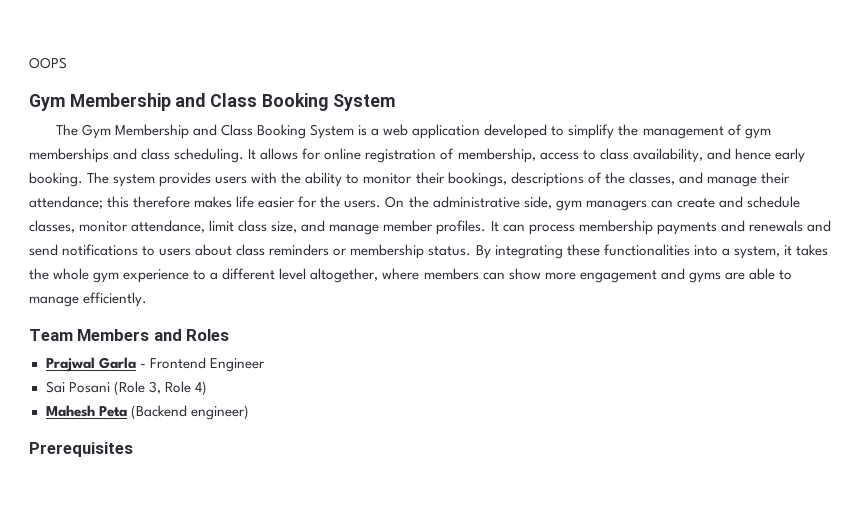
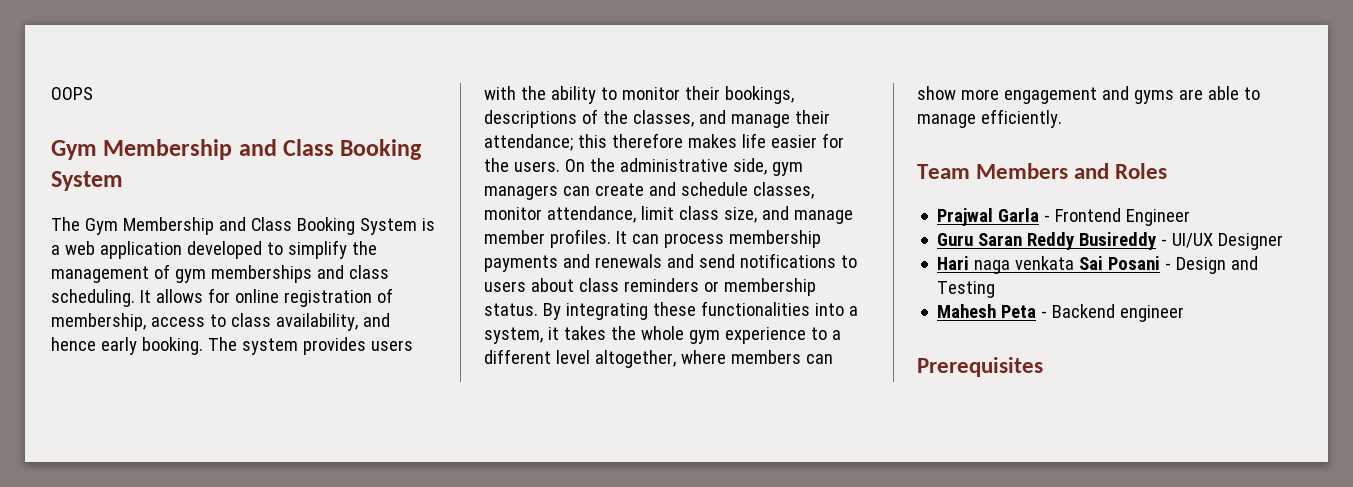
- Sai Posani (Role 3, Role 4)
+ Guru Saran Reddy Busireddy - UI/UX Designer
+ Hari naga venkata Sai Posani - Design and Testing
- Mahesh Peta (Backend engineer)
+ Mahesh Peta - Backend engineer

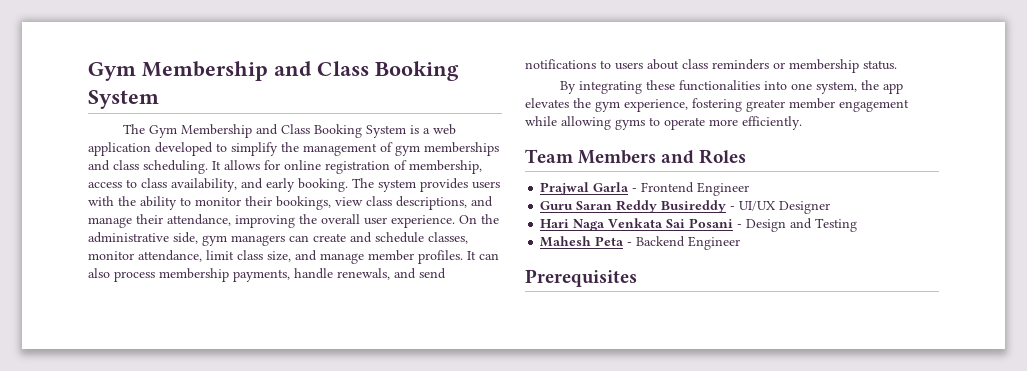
- OOPS
- It allows for online registration of membership, access to class availability, and hence early booking.
+ It allows for online registration of membership, access to class availability, and early booking.
- The system provides users with the ability to monitor their bookings, descriptions of the classes, and manage their attendance; this therefore makes life easier for the users.
+ The system provides users with the ability to monitor their bookings, view class descriptions, and manage their attendance, improving the overall user experience.
- It can process membership payments and renewals and send notifications to users about class reminders or membership status. By integrating these functionalities into a system, it takes the whole gym experience to a different level altogether, where members can show more engagement and gyms are able to manage efficiently.
+ It can also process membership payments, handle renewals, and send notifications to users about class reminders or membership status.
+ By integrating these functionalities into one system, the app elevates the gym experience, fostering greater member engagement while allowing gyms to operate more efficiently.
- Hari naga venkata Sai Posani - Design and Testing
+ Hari Naga Venkata Sai Posani - Design and Testing
- Mahesh Peta - Backend engineer
+ Mahesh Peta - Backend Engineer

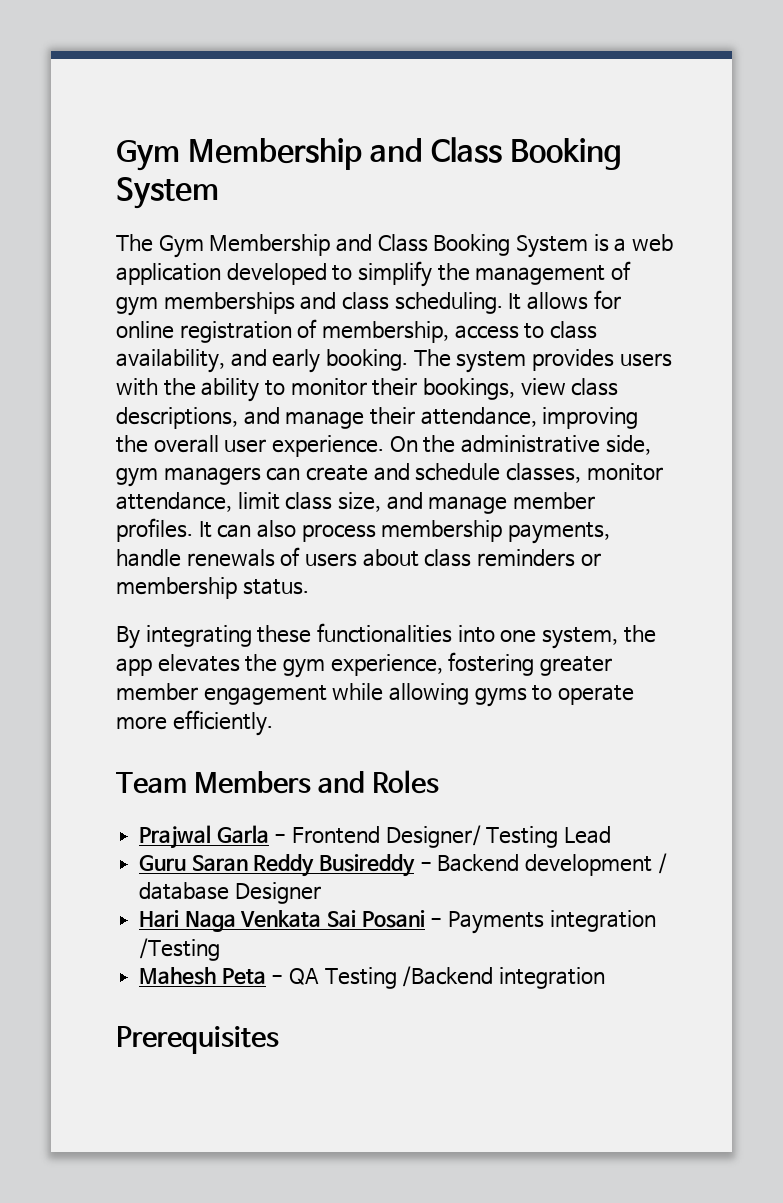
- It can also process membership payments, handle renewals, and send notifications to users about class reminders or membership status.
+ It can also process membership payments, handle renewals of users about class reminders or membership status.
- Prajwal Garla - Frontend Engineer
+ Prajwal Garla - Frontend Designer/ Testing Lead
- Guru Saran Reddy Busireddy - UI/UX Designer
+ Guru Saran Reddy Busireddy - Backend development / database Designer
- Hari Naga Venkata Sai Posani - Design and Testing
+ Hari Naga Venkata Sai Posani - Payments integration /Testing
- Mahesh Peta - Backend Engineer
+ Mahesh Peta - QA Testing /Backend integration

